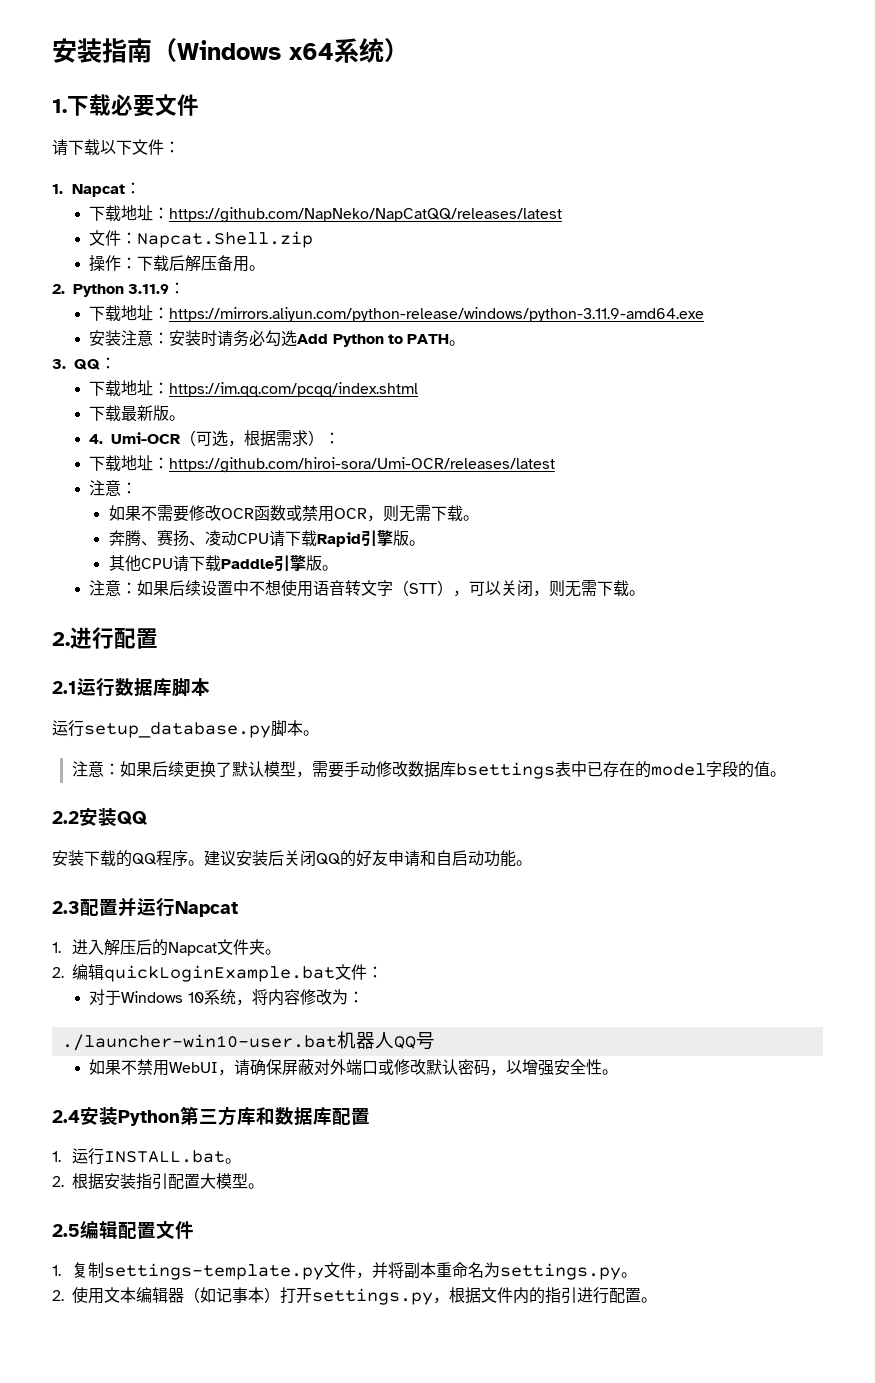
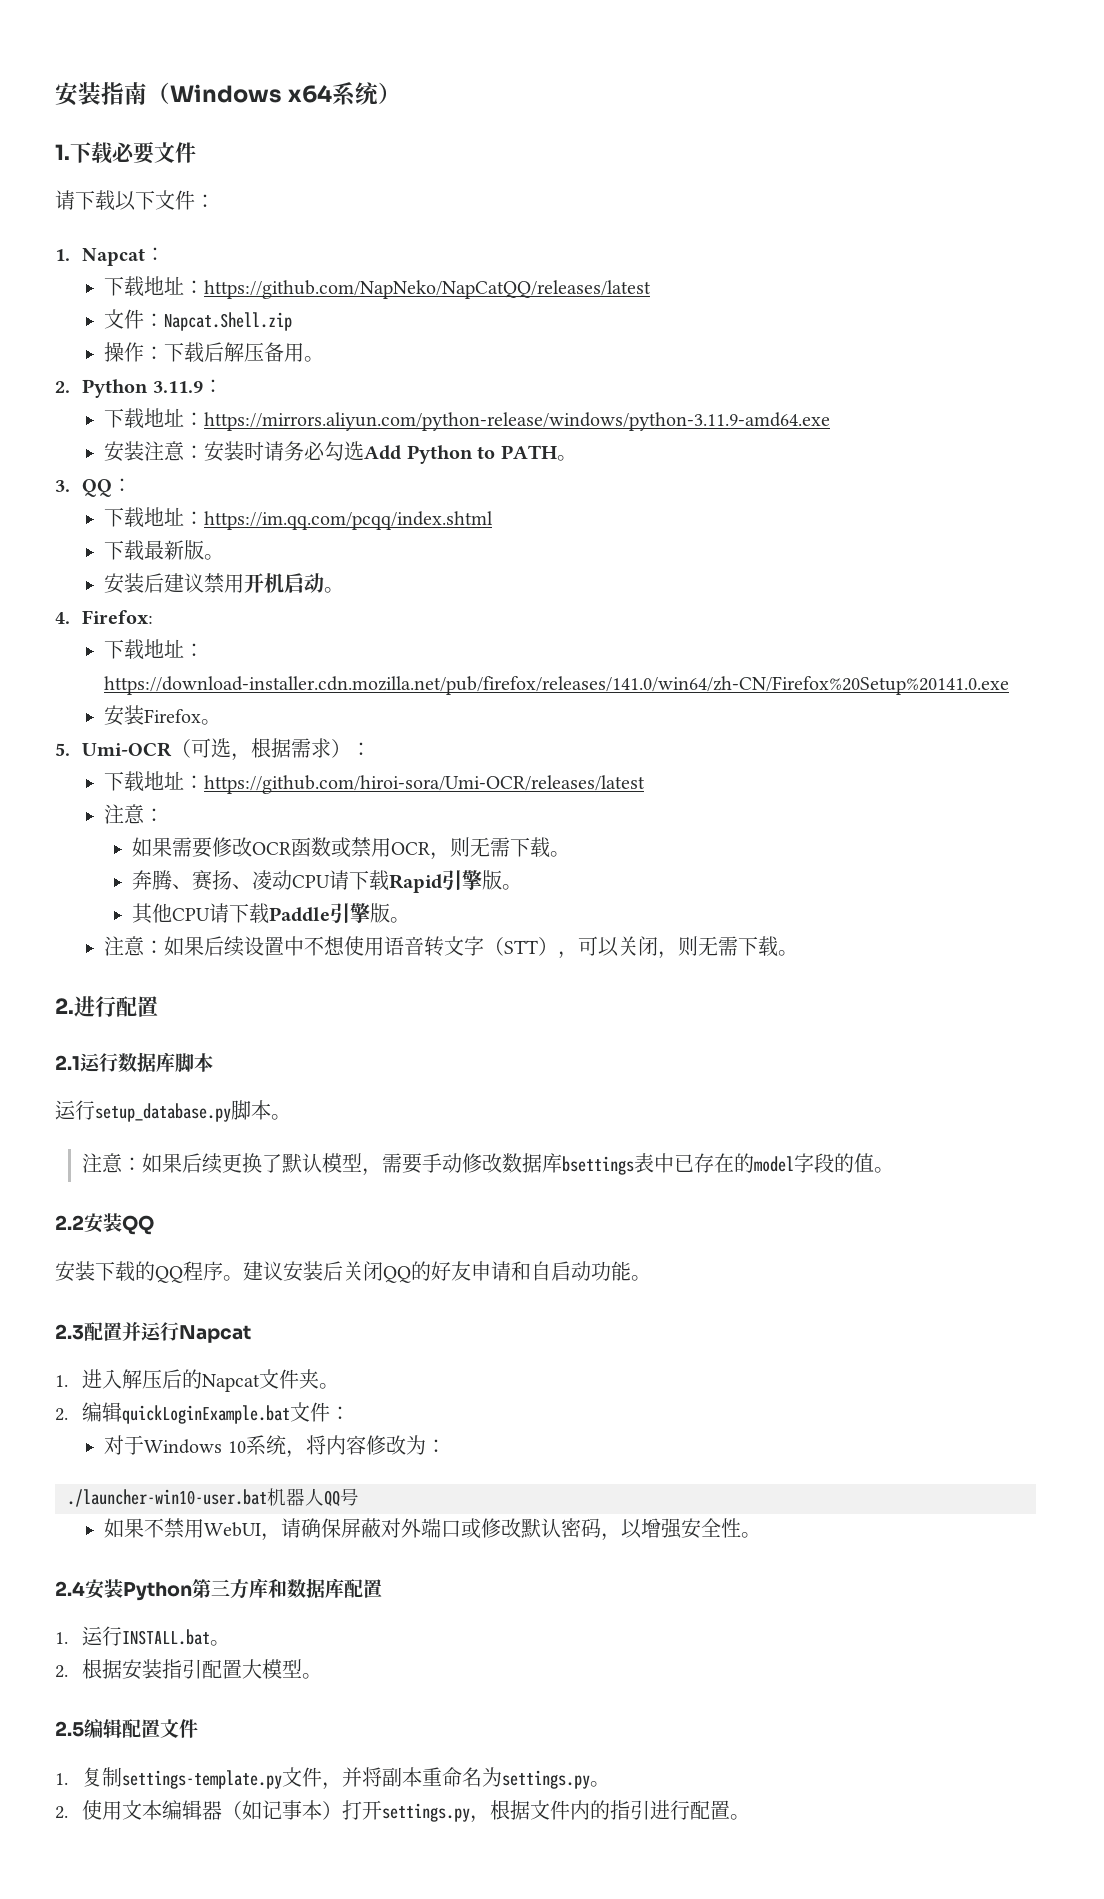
- 4. Umi-OCR（可选，根据需求）：
+ 安装后建议禁用开机启动。
+ 4. Firefox:
+ 下载地址：https://download-installer.cdn.mozilla.net/pub/firefox/releases/141.0/win64/zh-CN/Firefox%20Setup%20141.0.exe
+ 安装Firefox。
+ 5. Umi-OCR（可选，根据需求）：
- 如果不需要修改OCR函数或禁用OCR，则无需下载。
+ 如果需要修改OCR函数或禁用OCR，则无需下载。

